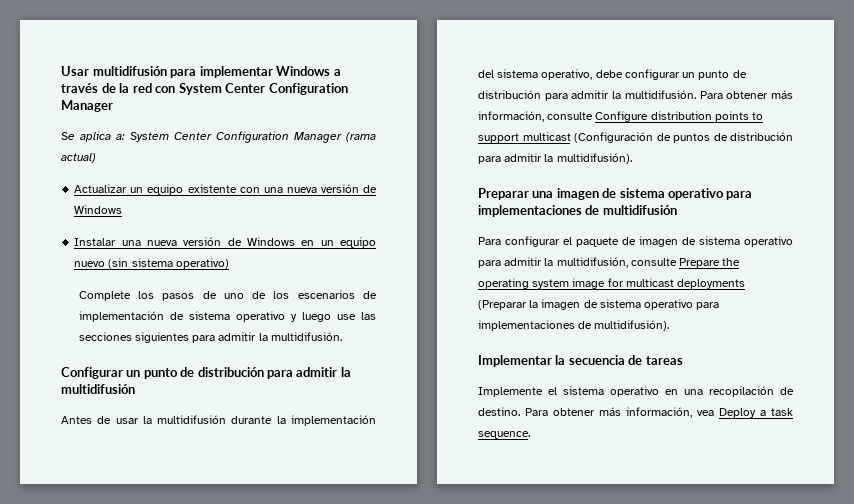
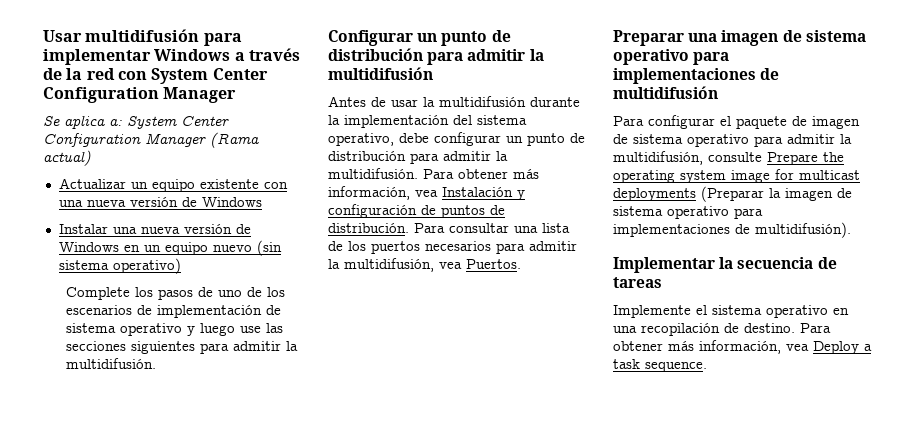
- Se aplica a: System Center Configuration Manager (rama actual)
+ Se aplica a: System Center Configuration Manager (Rama actual)
- Para obtener más información, consulte Configure distribution points to support multicast (Configuración de puntos de distribución para admitir la multidifusión).
+ Para obtener más información, vea Instalación y configuración de puntos de distribución. Para consultar una lista de los puertos necesarios para admitir la multidifusión, vea Puertos.

